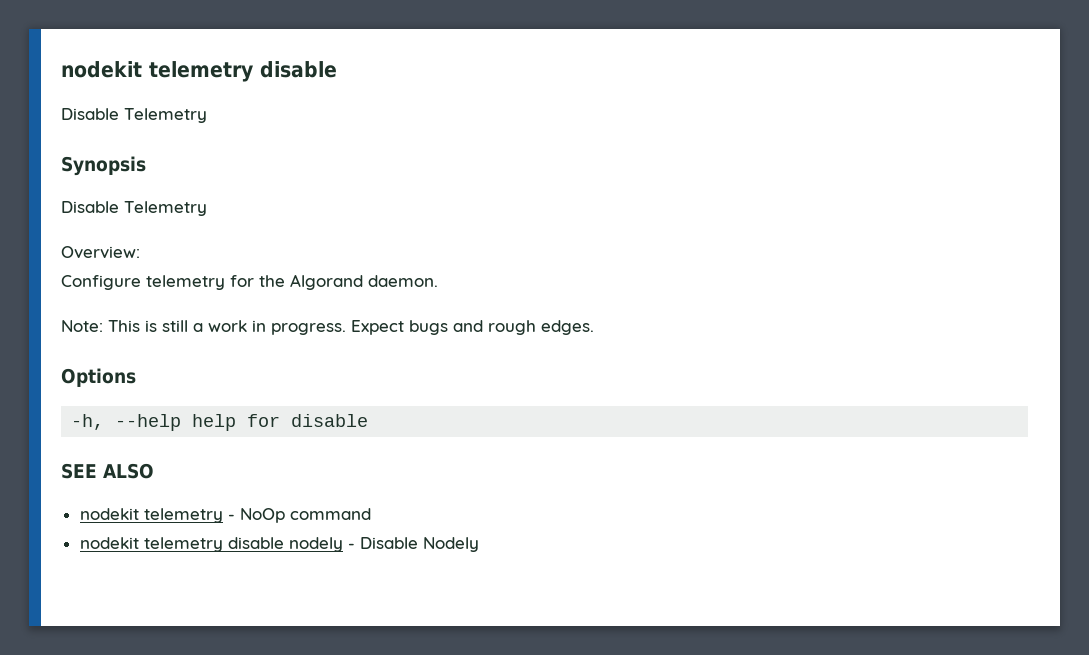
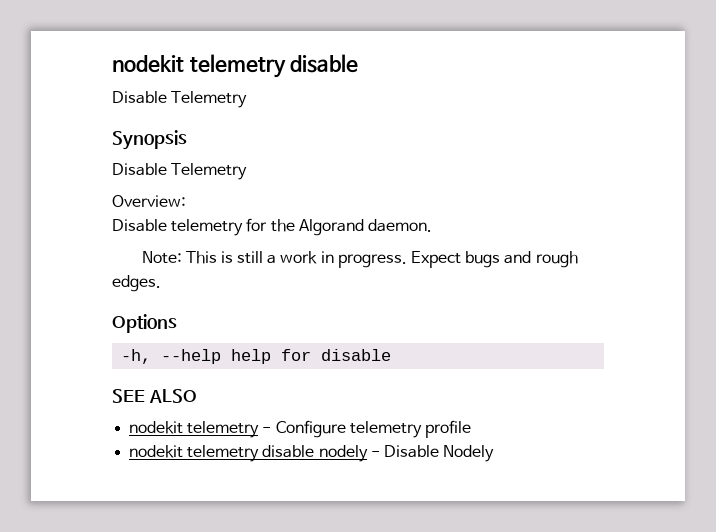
- Configure telemetry for the Algorand daemon.
+ Disable telemetry for the Algorand daemon.
- nodekit telemetry - NoOp command
+ nodekit telemetry - Configure telemetry profile

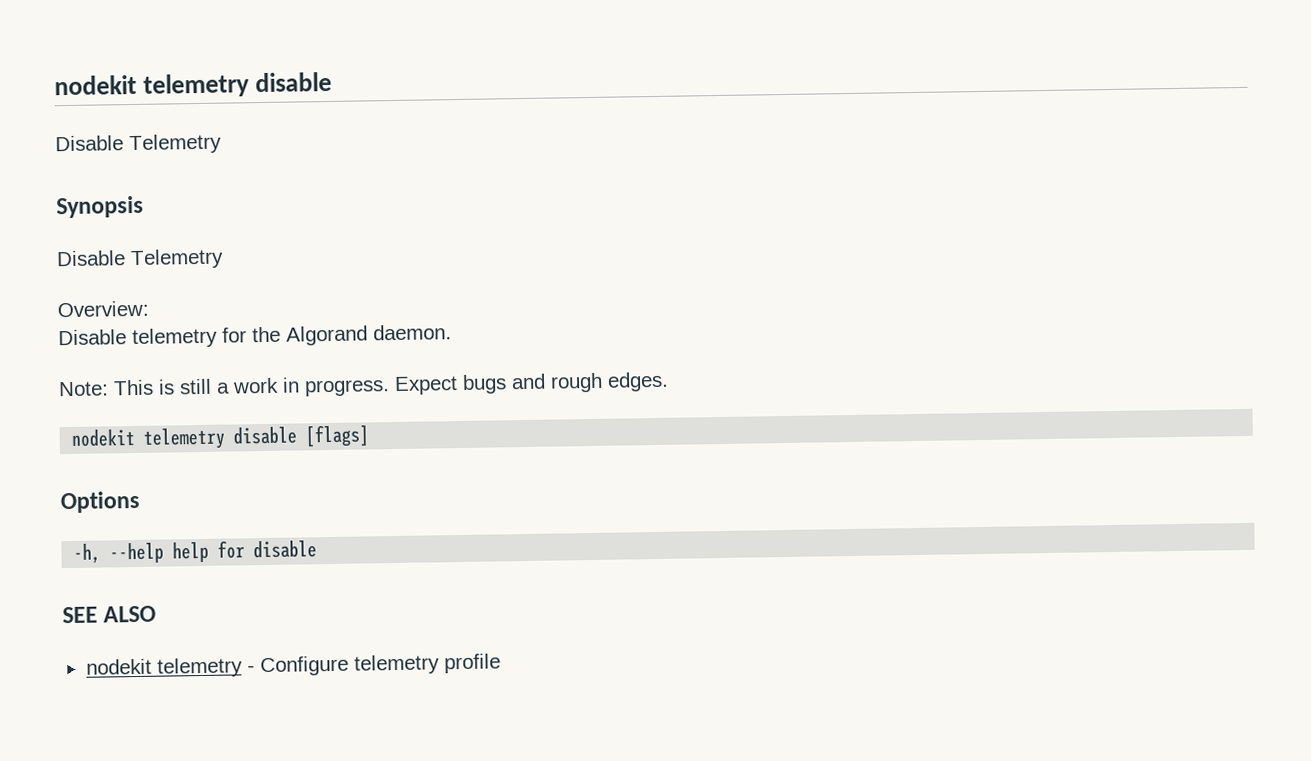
+ nodekit telemetry disable [flags]
- nodekit telemetry disable nodely - Disable Nodely

